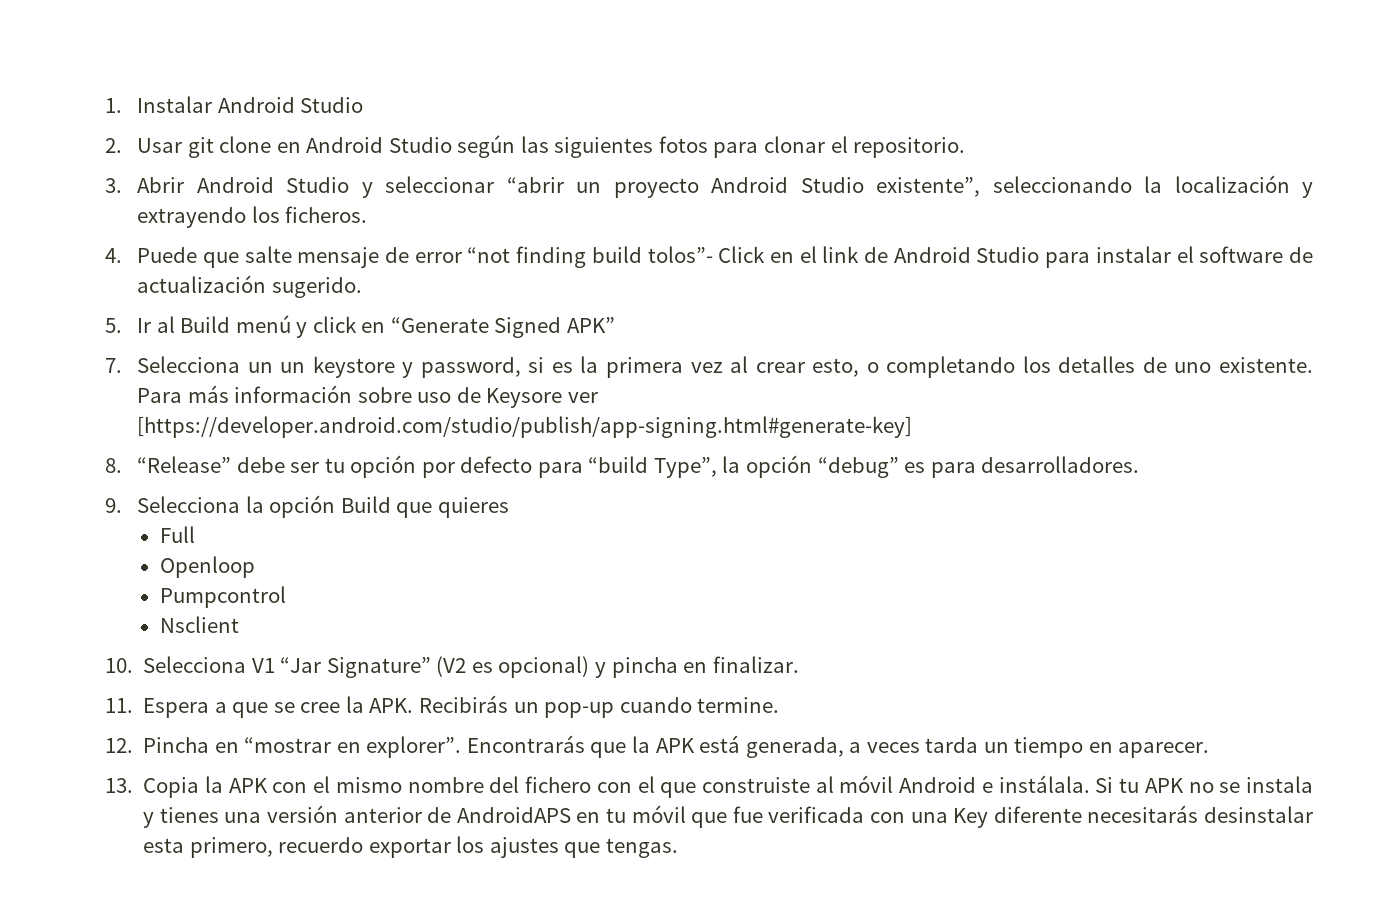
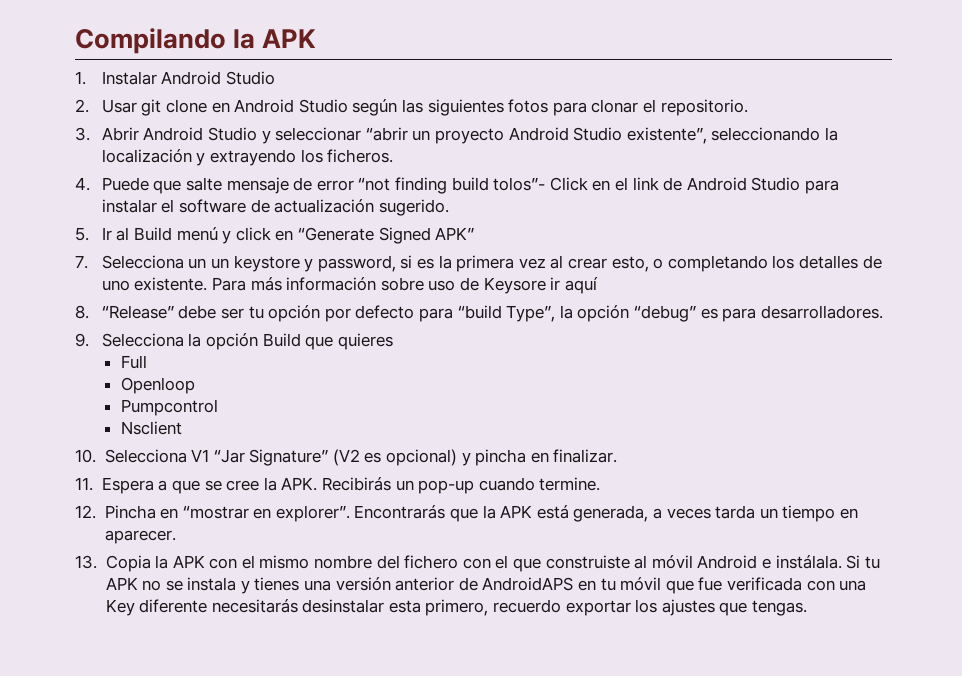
+ Compilando la APK
- Para más información sobre uso de Keysore ver [https://developer.android.com/studio/publish/app-signing.html#generate-key]
+ Para más información sobre uso de Keysore ir aquí

